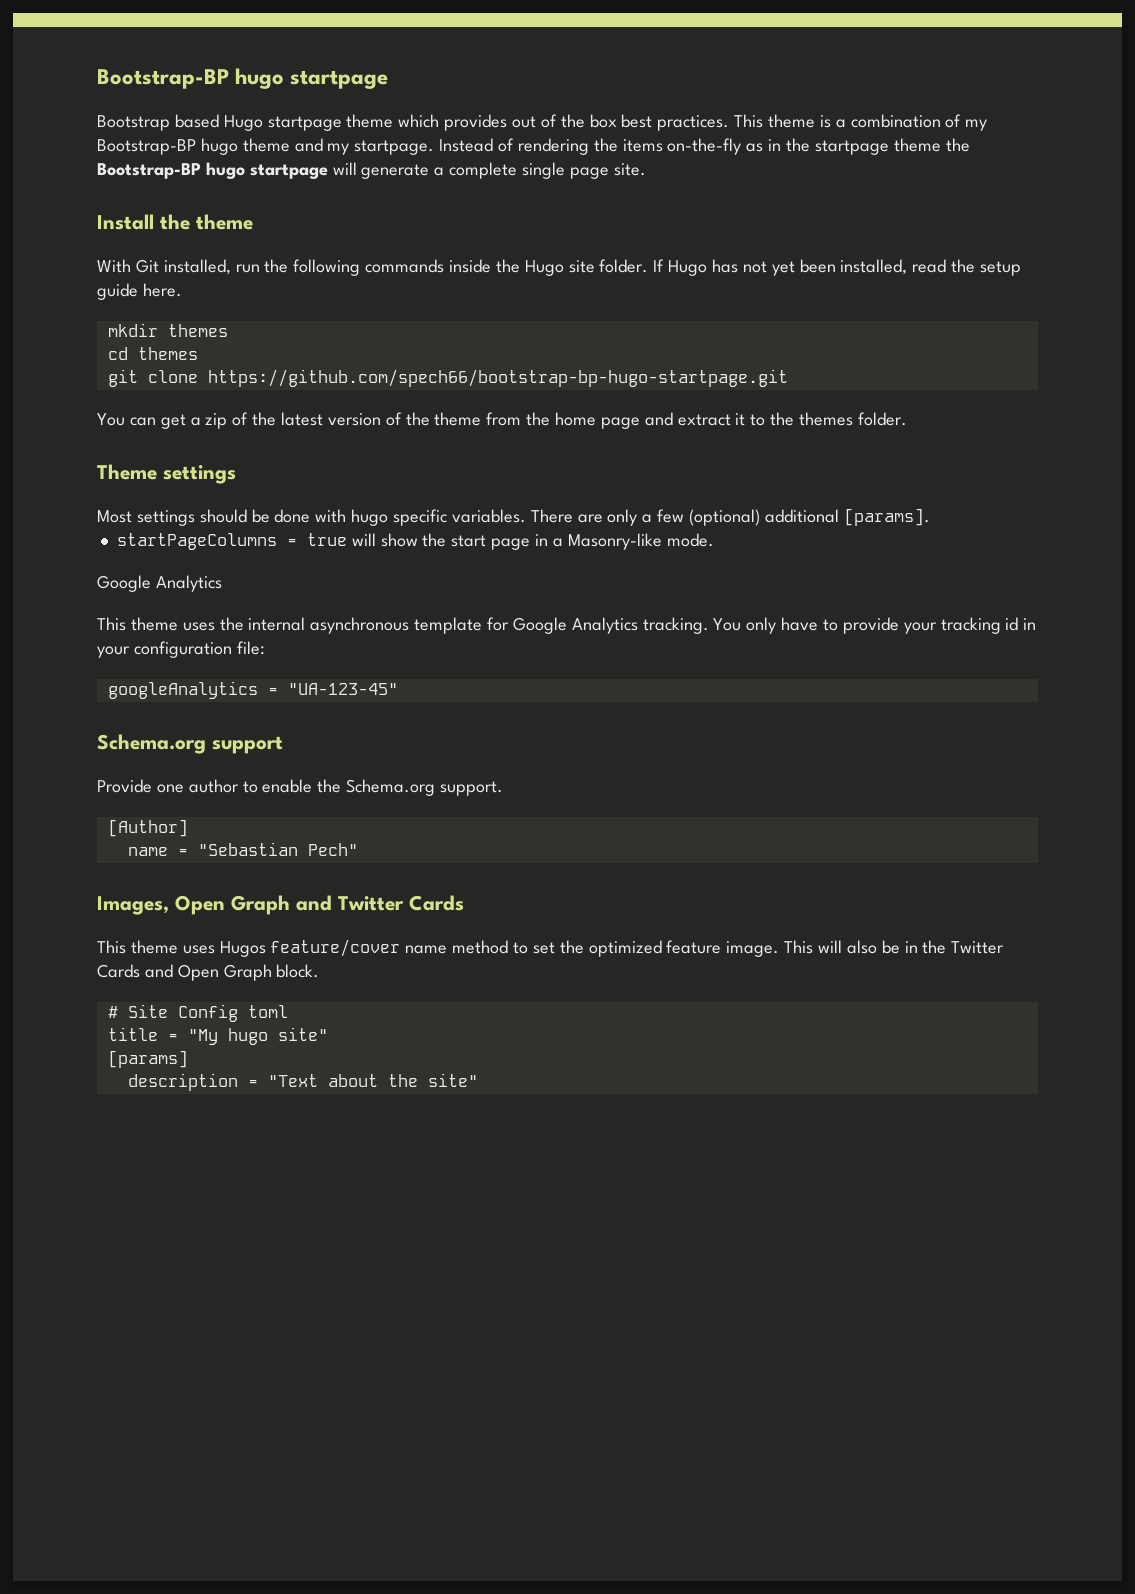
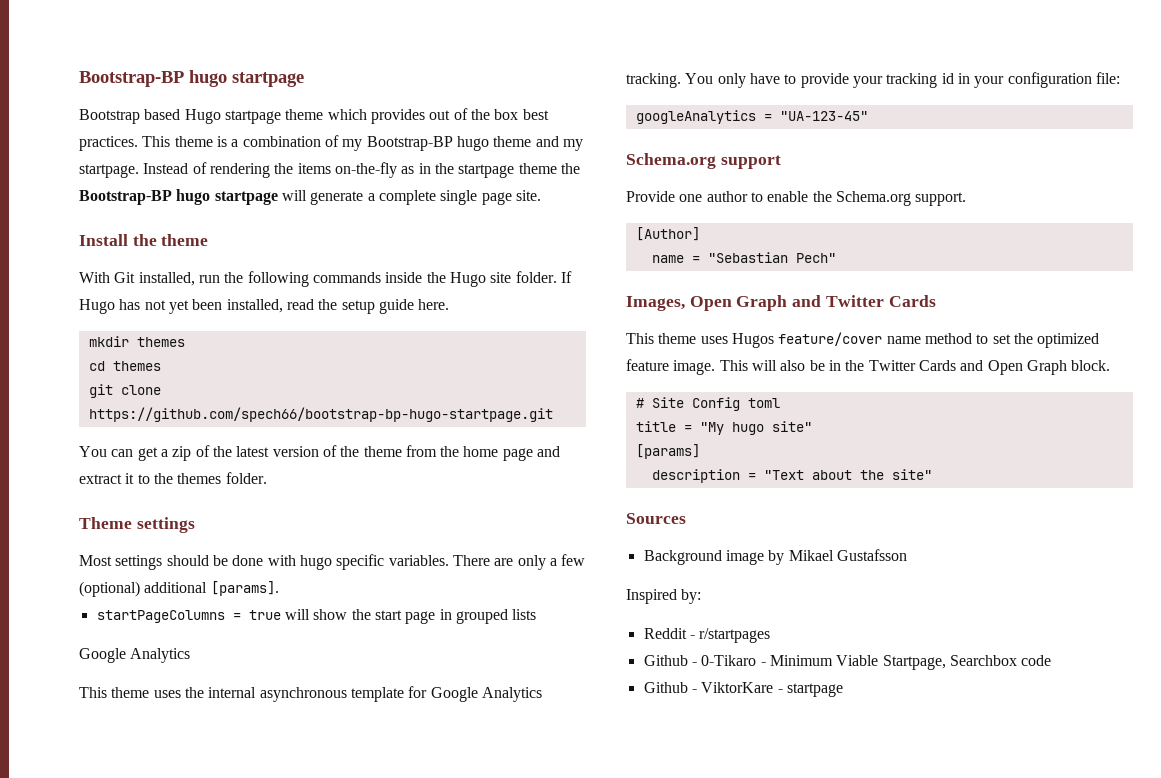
- startPageColumns = true will show the start page in a Masonry-like mode.
+ startPageColumns = true will show the start page in grouped lists
+ Sources
+ Background image by Mikael Gustafsson
+ Inspired by:
+ Reddit - r/startpages
+ Github - 0-Tikaro - Minimum Viable Startpage, Searchbox code
+ Github - ViktorKare - startpage

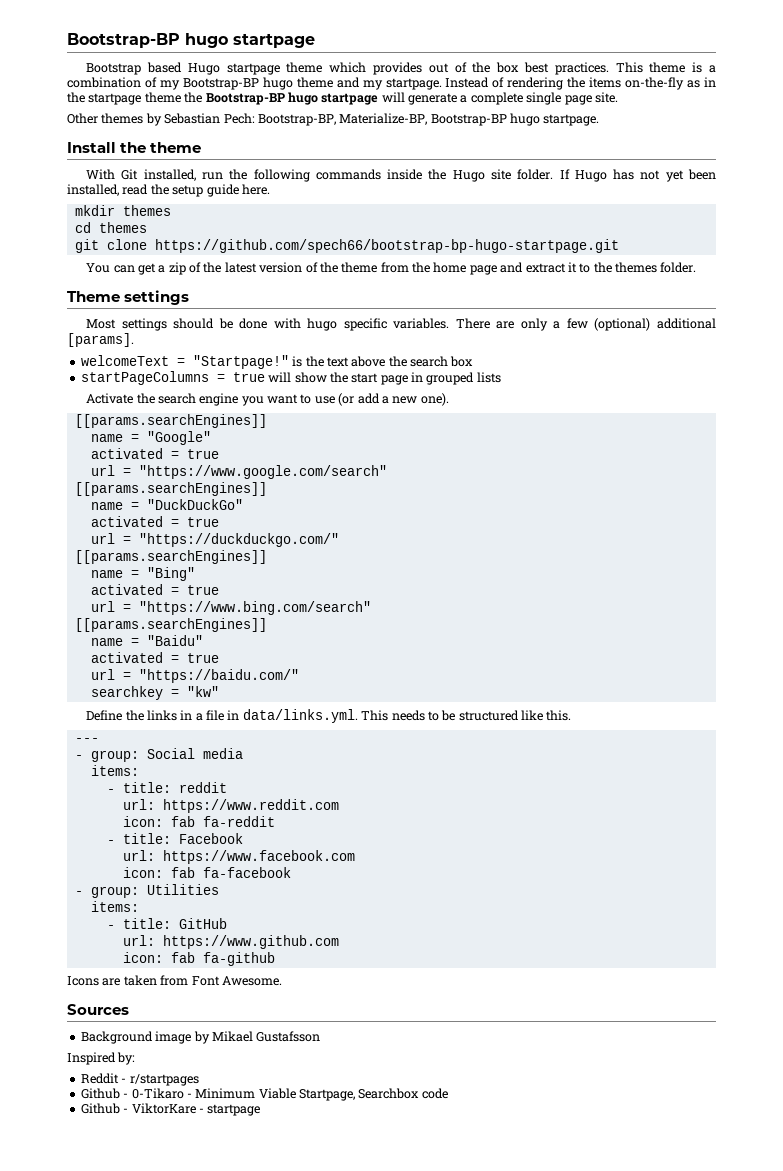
+ Other themes by Sebastian Pech: Bootstrap-BP, Materialize-BP, Bootstrap-BP hugo startpage.
+ welcomeText = "Startpage!" is the text above the search box
  startPageColumns = true will show the start page in grouped lists
- Google Analytics
- This theme uses the internal asynchronous template for Google Analytics tracking. You only have to provide your tracking id in your configuration file:
- googleAnalytics = "UA-123-45"
- Schema.org support
- Provide one author to enable the Schema.org support.
- [Author]
- name = "Sebastian Pech"
- Images, Open Graph and Twitter Cards
- This theme uses Hugos feature/cover name method to set the optimized feature image. This will also be in the Twitter Cards and Open Graph block.
- # Site Config toml
- title = "My hugo site"
- [params]
- description = "Text about the site"
+ Activate the search engine you want to use (or add a new one).
+ [[params.searchEngines]]
+ name = "Google"
+ activated = true
+ url = "https://www.google.com/search"
+ [[params.searchEngines]]
+ name = "DuckDuckGo"
+ activated = true
+ url = "https://duckduckgo.com/"
+ [[params.searchEngines]]
+ name = "Bing"
+ activated = true
+ url = "https://www.bing.com/search"
+ [[params.searchEngines]]
+ name = "Baidu"
+ activated = true
+ url = "https://baidu.com/"
+ searchkey = "kw"
+ Define the links in a file in data/links.yml. This needs to be structured like this.
+ ---
+ - group: Social media
+ items:
+ - title: reddit
+ url: https://www.reddit.com
+ icon: fab fa-reddit
+ - title: Facebook
+ url: https://www.facebook.com
+ icon: fab fa-facebook
+ - group: Utilities
+ items:
+ - title: GitHub
+ url: https://www.github.com
+ icon: fab fa-github
+ Icons are taken from Font Awesome.

